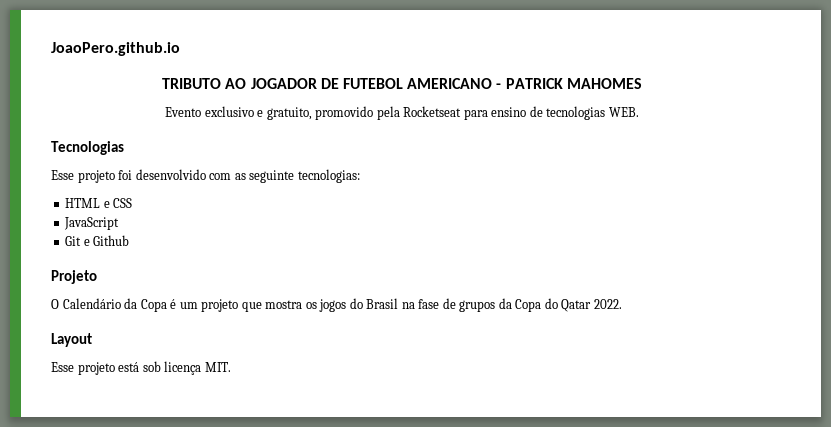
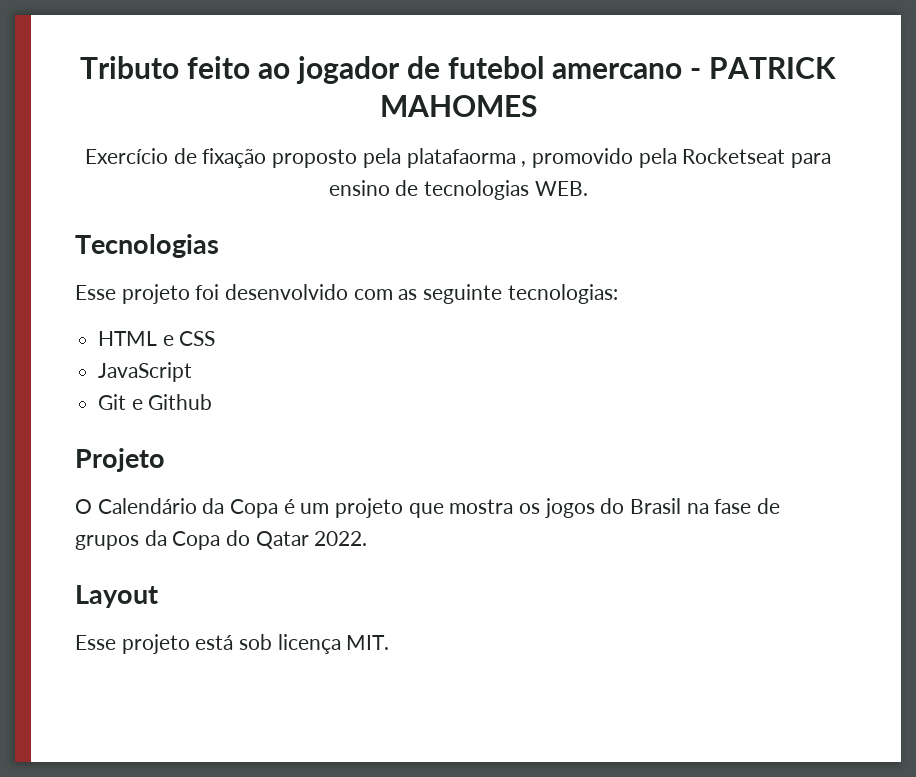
- JoaoPero.github.io
- TRIBUTO AO JOGADOR DE FUTEBOL AMERICANO - PATRICK MAHOMES
- Evento exclusivo e gratuito, promovido pela Rocketseat para ensino de tecnologias WEB.
+ Tributo feito ao jogador de futebol amercano - PATRICK MAHOMES
+ Exercício de fixação proposto pela platafaorma , promovido pela Rocketseat para ensino de tecnologias WEB.

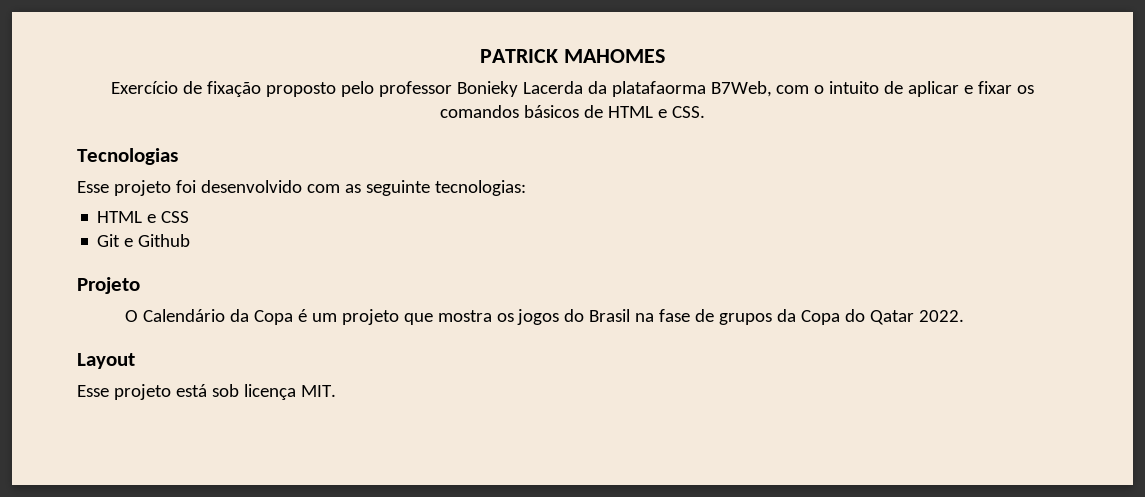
- Tributo feito ao jogador de futebol amercano - PATRICK MAHOMES
+ PATRICK MAHOMES
- Exercício de fixação proposto pela platafaorma , promovido pela Rocketseat para ensino de tecnologias WEB.
+ Exercício de fixação proposto pelo professor Bonieky Lacerda da platafaorma B7Web, com o intuito de aplicar e fixar os comandos básicos de HTML e CSS.
- JavaScript

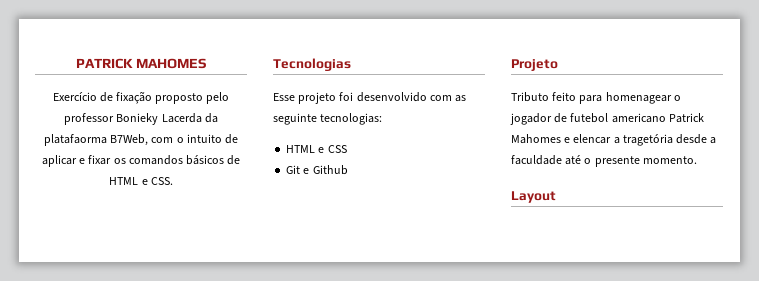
- O Calendário da Copa é um projeto que mostra os jogos do Brasil na fase de grupos da Copa do Qatar 2022.
+ Tributo feito para homenagear o jogador de futebol americano Patrick Mahomes e elencar a tragetória desde a faculdade até o presente momento.
  Layout
- Esse projeto está sob licença MIT.

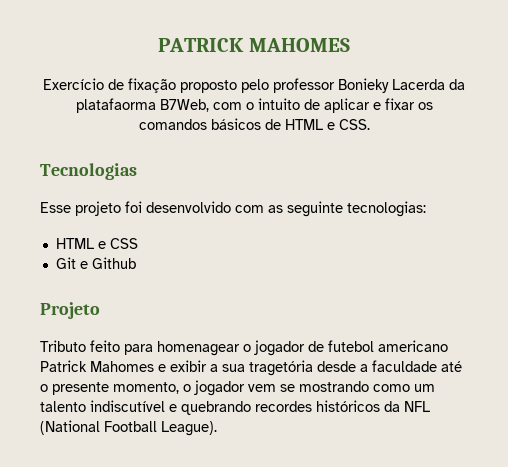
- Tributo feito para homenagear o jogador de futebol americano Patrick Mahomes e elencar a tragetória desde a faculdade até o presente momento.
- Layout
+ Tributo feito para homenagear o jogador de futebol americano Patrick Mahomes e exibir a sua tragetória desde a faculdade até o presente momento, o jogador vem se mostrando como um talento indiscutível e quebrando recordes históricos da NFL (National Football League).

